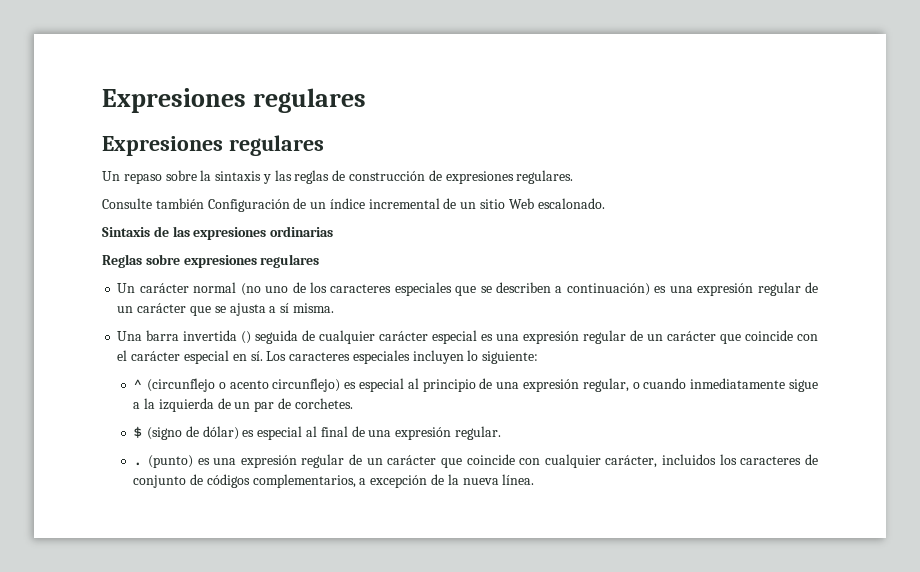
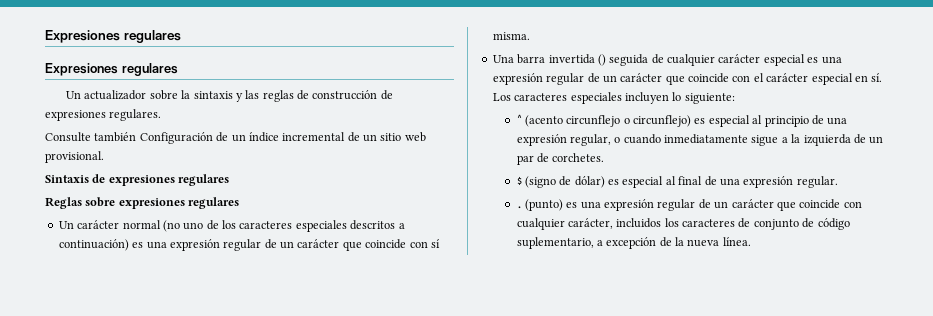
- Un repaso sobre la sintaxis y las reglas de construcción de expresiones regulares.
+ Un actualizador sobre la sintaxis y las reglas de construcción de expresiones regulares.
- Consulte también Configuración de un índice incremental de un sitio Web escalonado.
+ Consulte también Configuración de un índice incremental de un sitio web provisional.
- Sintaxis de las expresiones ordinarias
+ Sintaxis de expresiones regulares
- Un carácter normal (no uno de los caracteres especiales que se describen a continuación) es una expresión regular de un carácter que se ajusta a sí misma.
+ Un carácter normal (no uno de los caracteres especiales descritos a continuación) es una expresión regular de un carácter que coincide con sí misma.
- ^ (circunflejo o acento circunflejo) es especial al principio de una expresión regular, o cuando inmediatamente sigue a la izquierda de un par de corchetes.
+ ^ (acento circunflejo o circunflejo) es especial al principio de una expresión regular, o cuando inmediatamente sigue a la izquierda de un par de corchetes.
- (punto) es una expresión regular de un carácter que coincide con cualquier carácter, incluidos los caracteres de conjunto de códigos complementarios, a excepción de la nueva línea.
+ (punto) es una expresión regular de un carácter que coincide con cualquier carácter, incluidos los caracteres de conjunto de código suplementario, a excepción de la nueva línea.

